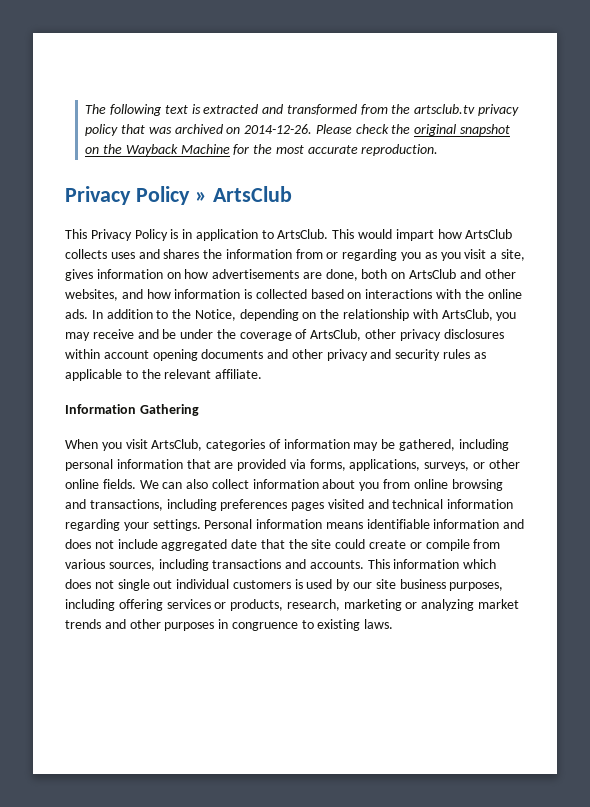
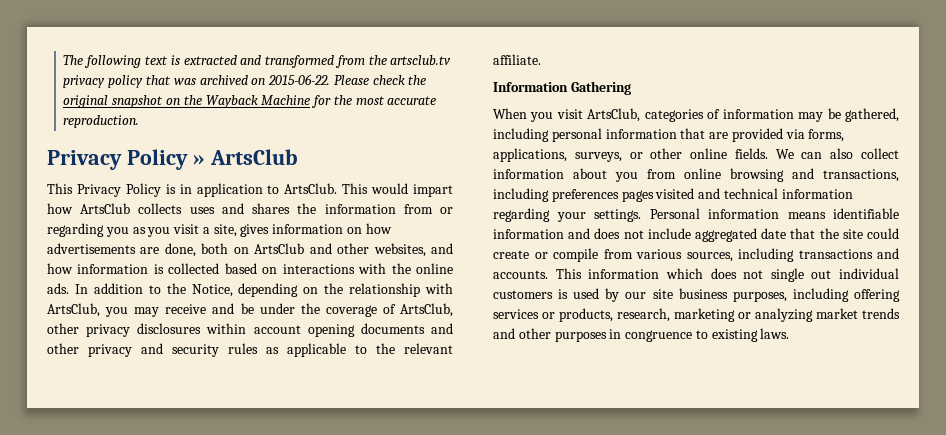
- The following text is extracted and transformed from the artsclub.tv privacy policy that was archived on 2014-12-26.
+ The following text is extracted and transformed from the artsclub.tv privacy policy that was archived on 2015-06-22.

